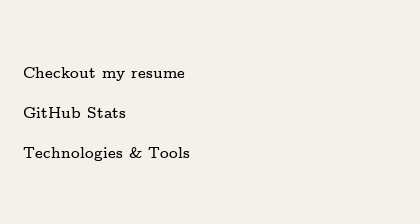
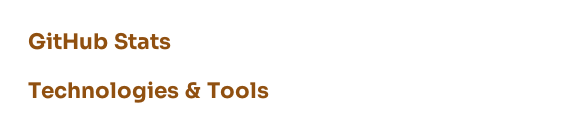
- Checkout my resume

